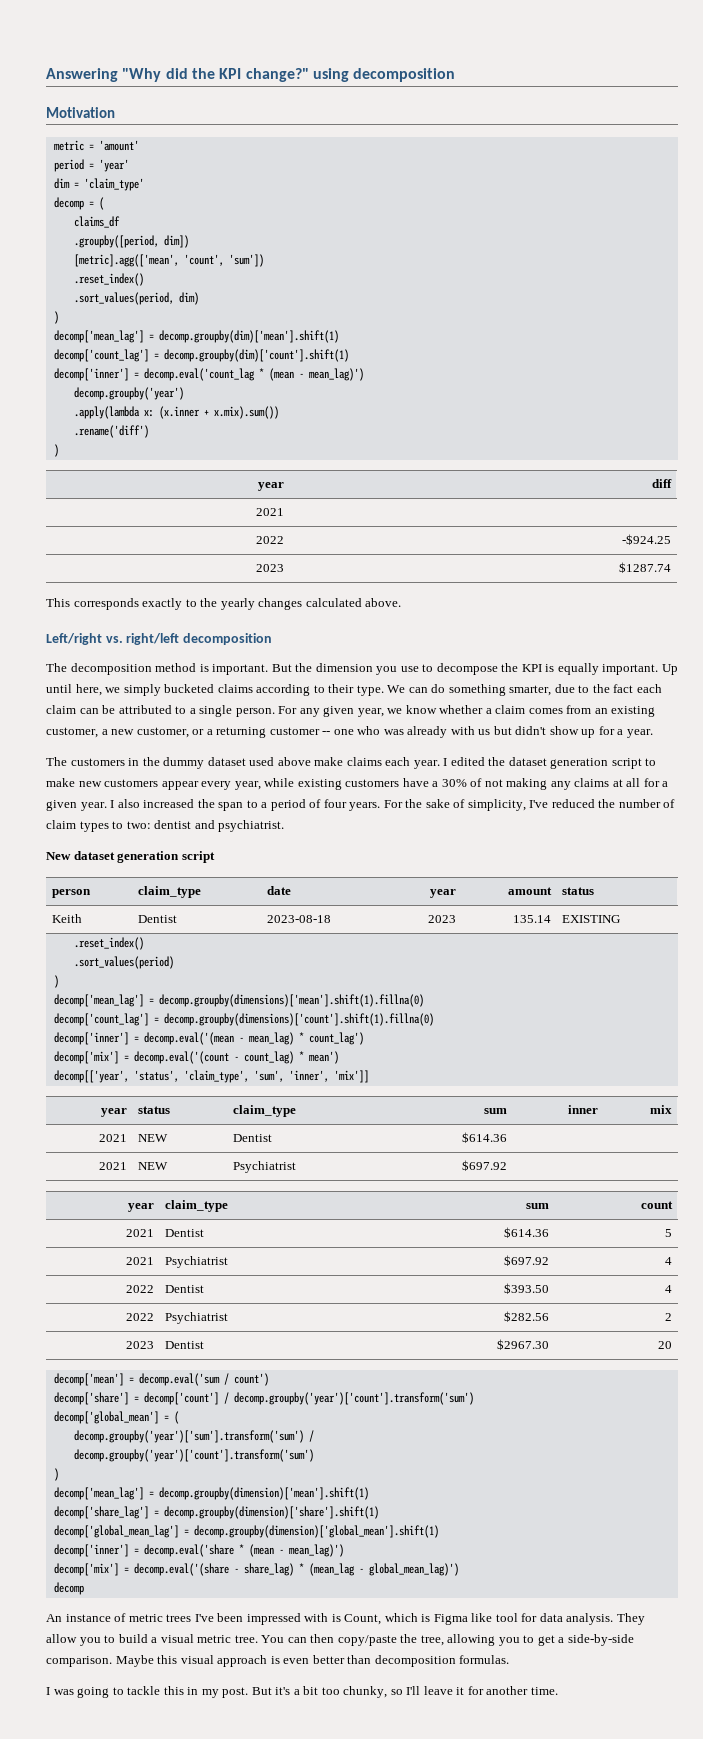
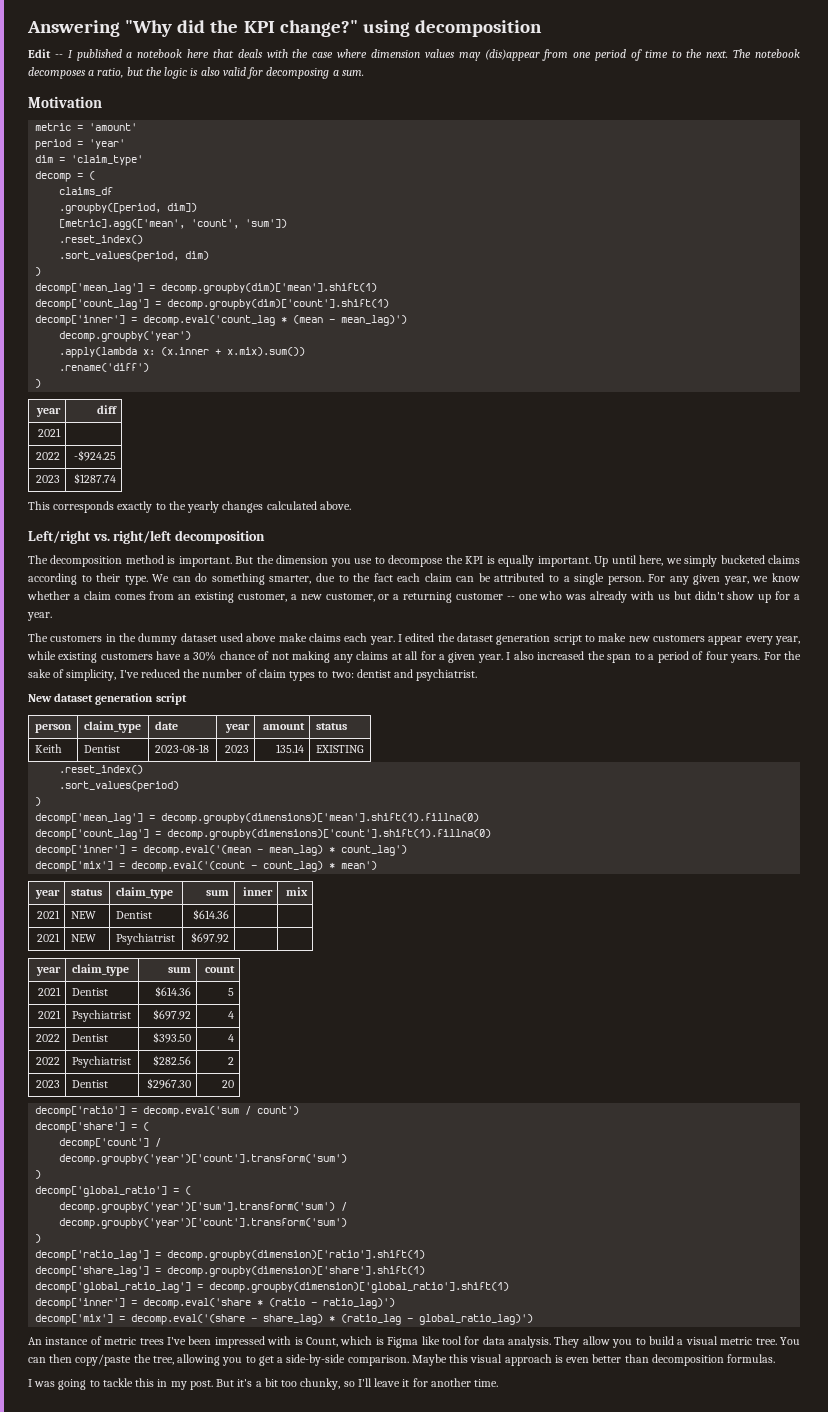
+ Edit -- I published a notebook here that deals with the case where dimension values may (dis)appear from one period of time to the next. The notebook decomposes a ratio, but the logic is also valid for decomposing a sum.
- I edited the dataset generation script to make new customers appear every year, while existing customers have a 30% of not making any claims at all for a given year.
+ I edited the dataset generation script to make new customers appear every year, while existing customers have a 30% chance of not making any claims at all for a given year.
- decomp[['year', 'status', 'claim_type', 'sum', 'inner', 'mix']]
- decomp['mean'] = decomp.eval('sum / count')
+ decomp['ratio'] = decomp.eval('sum / count')
- decomp['share'] = decomp['count'] / decomp.groupby('year')['count'].transform('sum')
- decomp['global_mean'] = (
+ decomp['share'] = (
+ decomp['count'] /
+ decomp.groupby('year')['count'].transform('sum')
+ )
+ decomp['global_ratio'] = (
- decomp['mean_lag'] = decomp.groupby(dimension)['mean'].shift(1)
+ decomp['ratio_lag'] = decomp.groupby(dimension)['ratio'].shift(1)
- decomp['global_mean_lag'] = decomp.groupby(dimension)['global_mean'].shift(1)
+ decomp['global_ratio_lag'] = decomp.groupby(dimension)['global_ratio'].shift(1)
- decomp['inner'] = decomp.eval('share * (mean - mean_lag)')
+ decomp['inner'] = decomp.eval('share * (ratio - ratio_lag)')
- decomp['mix'] = decomp.eval('(share - share_lag) * (mean_lag - global_mean_lag)')
- decomp
+ decomp['mix'] = decomp.eval('(share - share_lag) * (ratio_lag - global_ratio_lag)')

